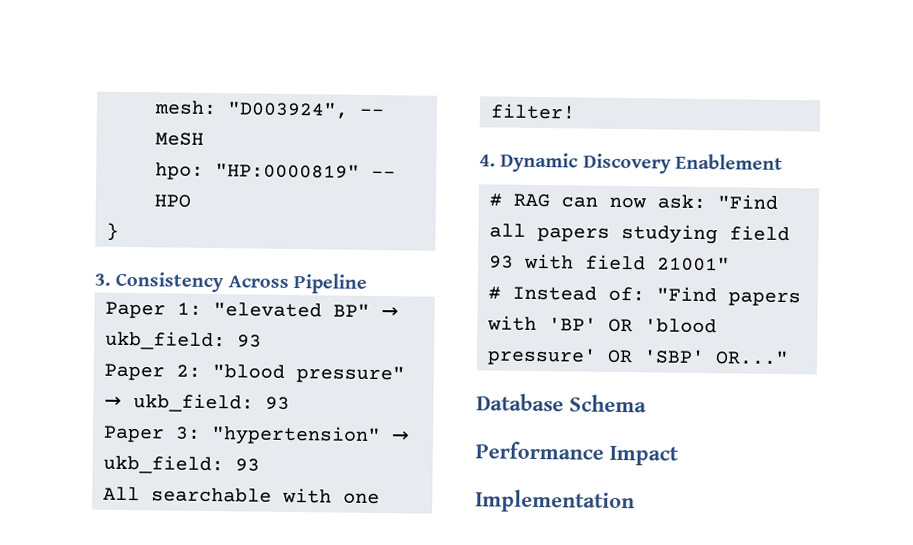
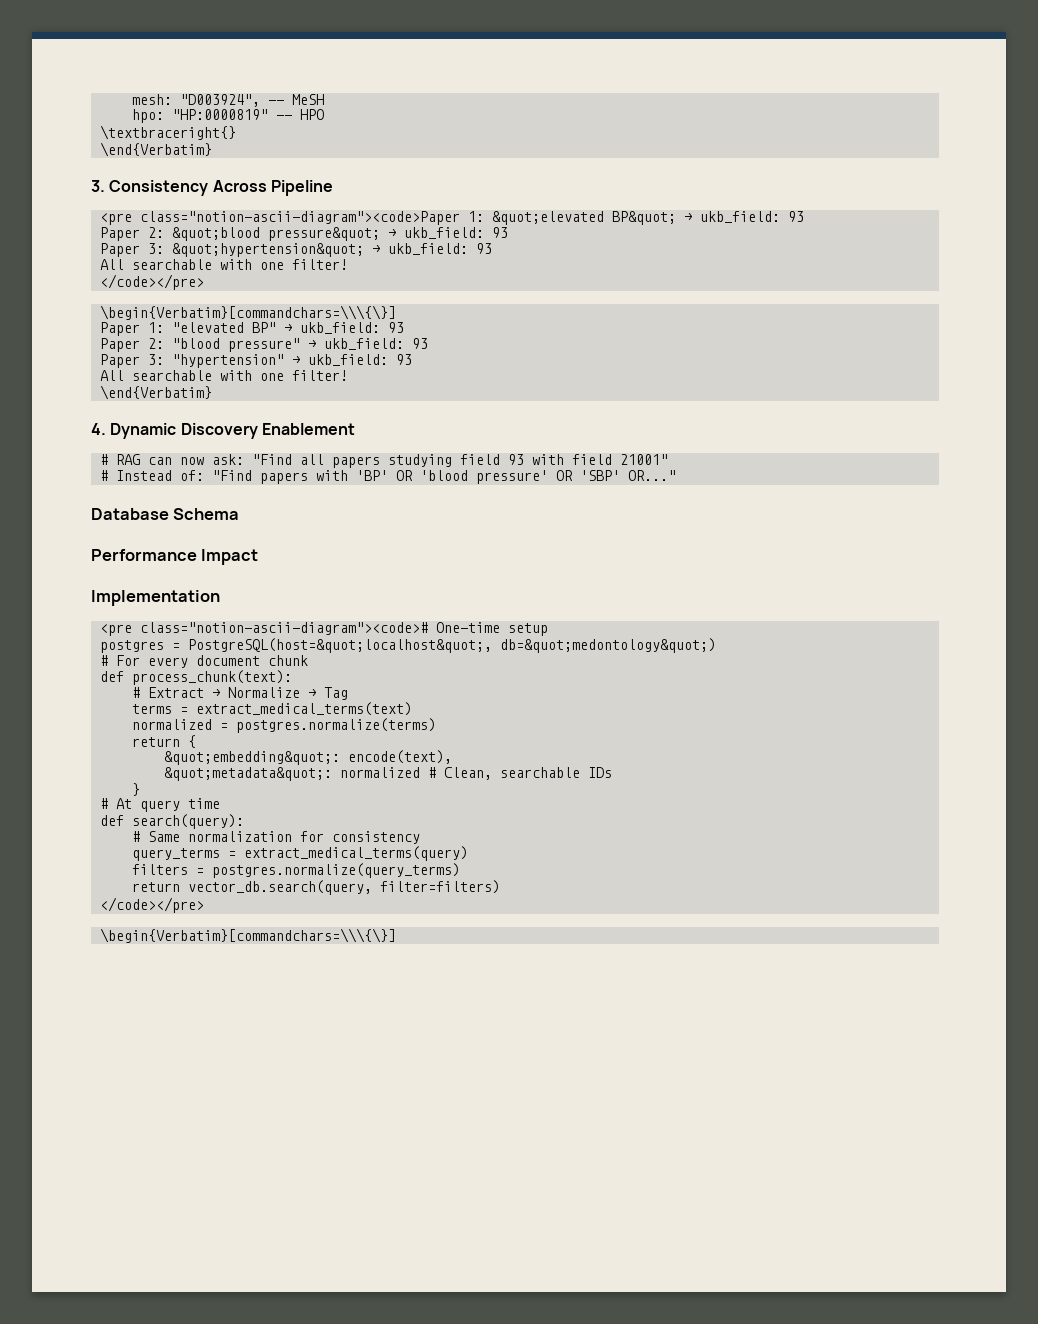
- }
+ \textbraceright{}
+ \end{Verbatim}
+ <pre class="notion-ascii-diagram"><code>Paper 1: &quot;elevated BP&quot; → ukb_field: 93
+ Paper 2: &quot;blood pressure&quot; → ukb_field: 93
+ Paper 3: &quot;hypertension&quot; → ukb_field: 93
+ All searchable with one filter!
+ </code></pre>
+ \begin{Verbatim}[commandchars=\\\{\}]
  Paper 3: "hypertension" → ukb_field: 93
  All searchable with one filter!
+ \end{Verbatim}
+ <pre class="notion-ascii-diagram"><code># One-time setup
+ postgres = PostgreSQL(host=&quot;localhost&quot;, db=&quot;medontology&quot;)
+ # For every document chunk
+ def process_chunk(text):
+ # Extract → Normalize → Tag
+ terms = extract_medical_terms(text)
+ normalized = postgres.normalize(terms)
+ return {
+ &quot;embedding&quot;: encode(text),
+ &quot;metadata&quot;: normalized # Clean, searchable IDs
+ }
+ # At query time
+ def search(query):
+ # Same normalization for consistency
+ query_terms = extract_medical_terms(query)
+ filters = postgres.normalize(query_terms)
+ return vector_db.search(query, filter=filters)
+ </code></pre>
+ \begin{Verbatim}[commandchars=\\\{\}]

